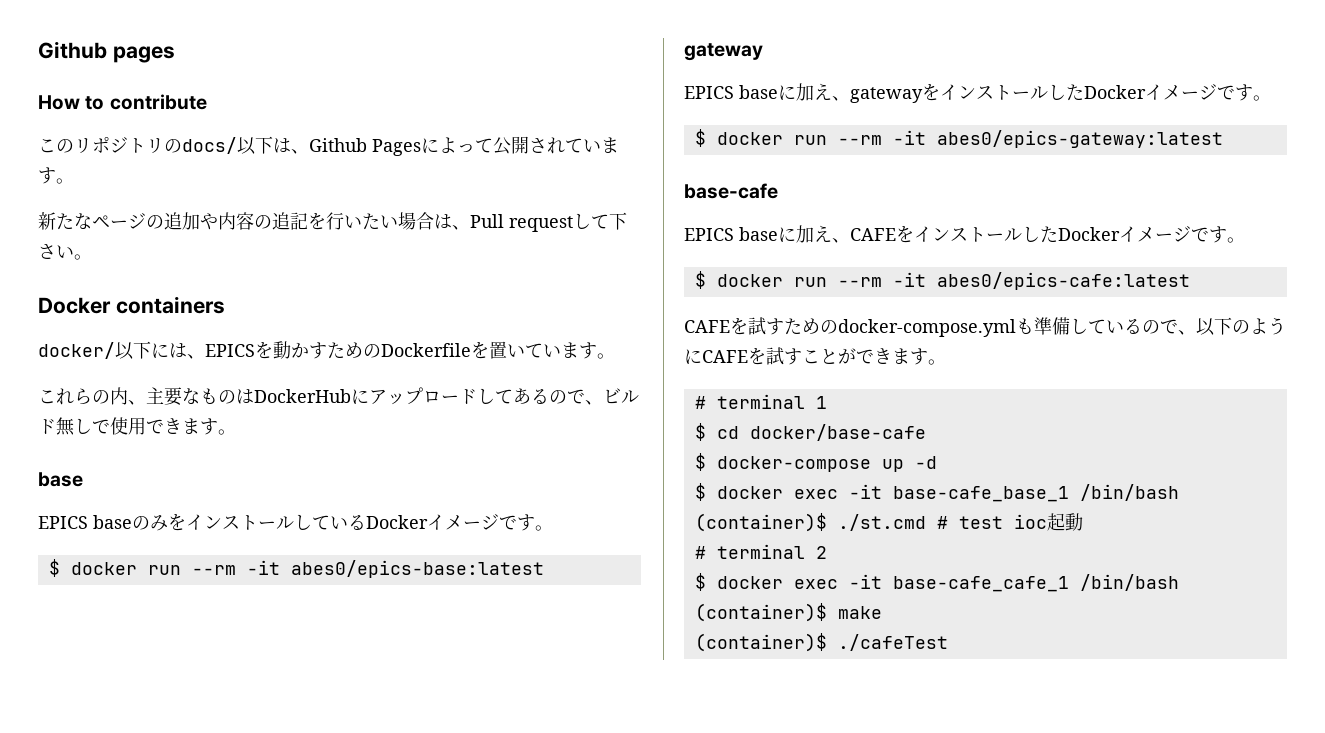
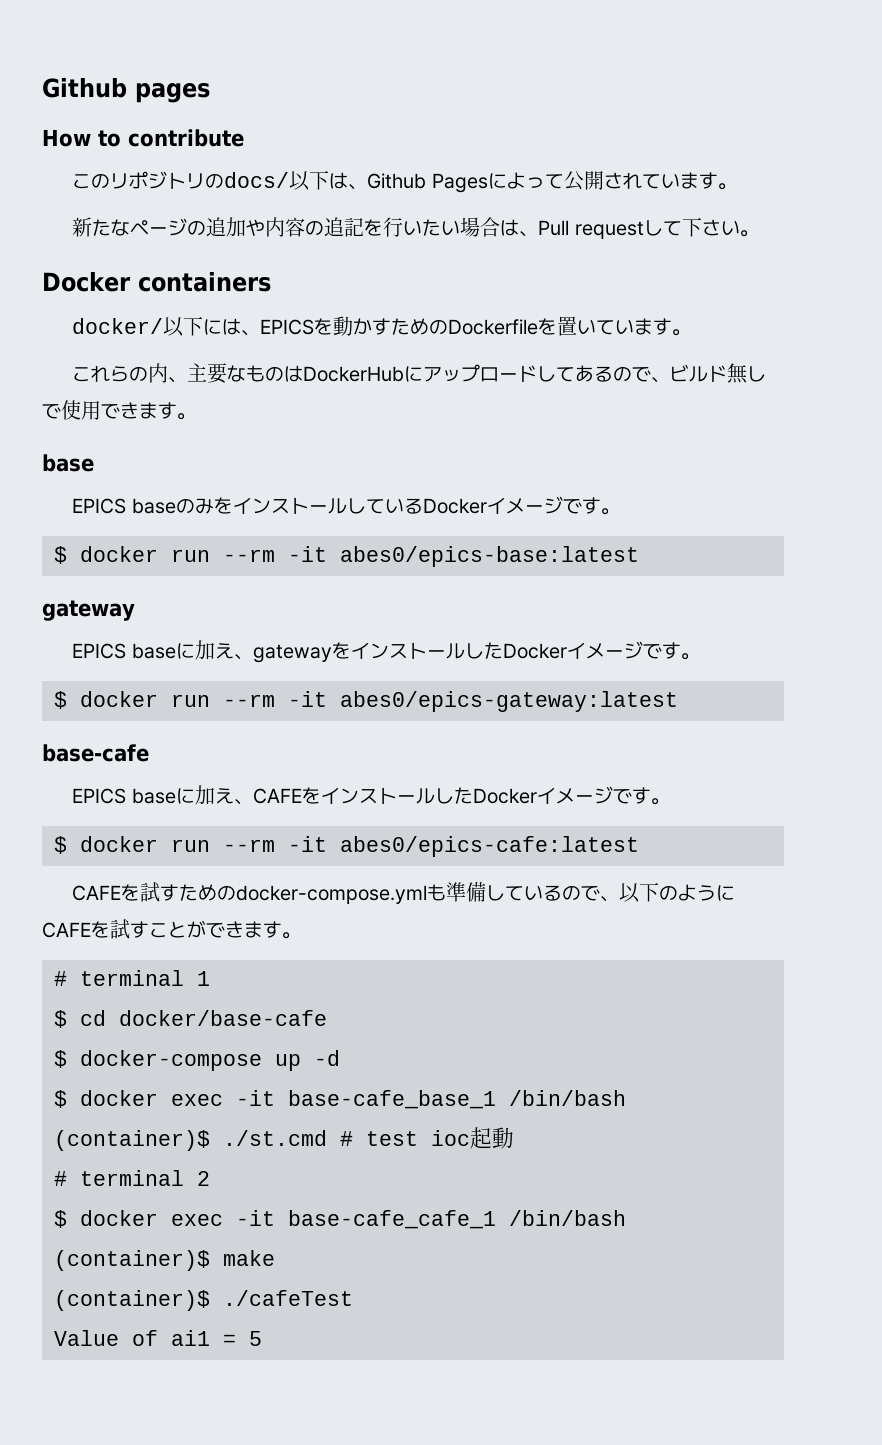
+ Value of ai1 = 5

